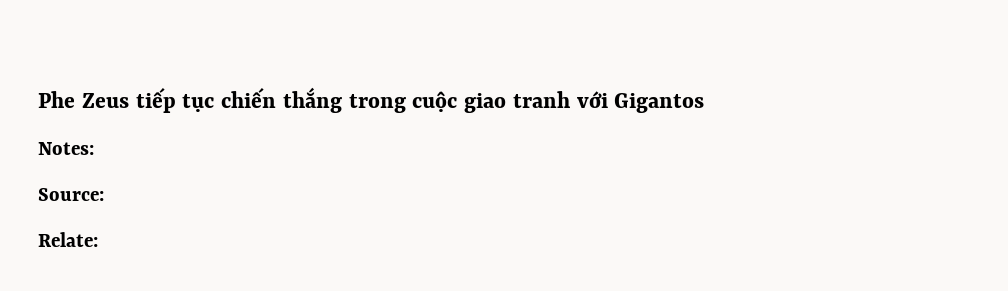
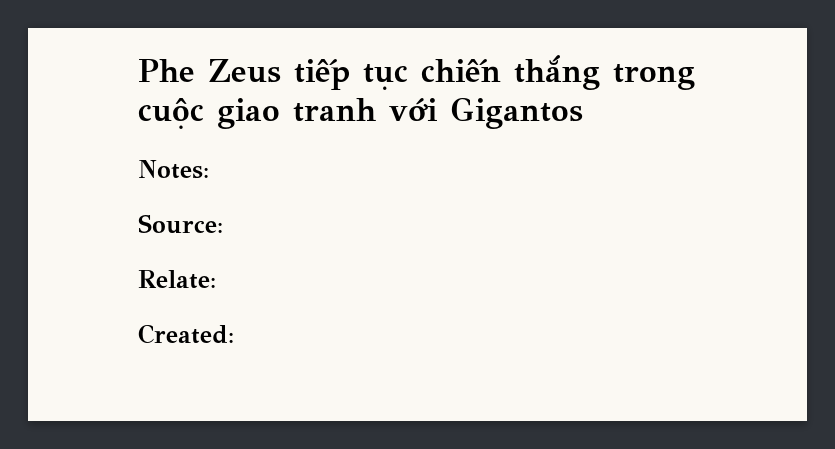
+ Created:

